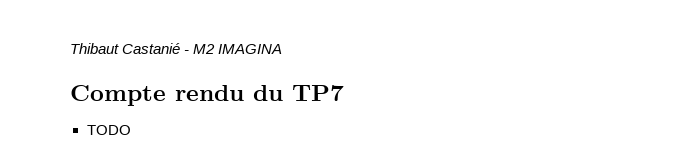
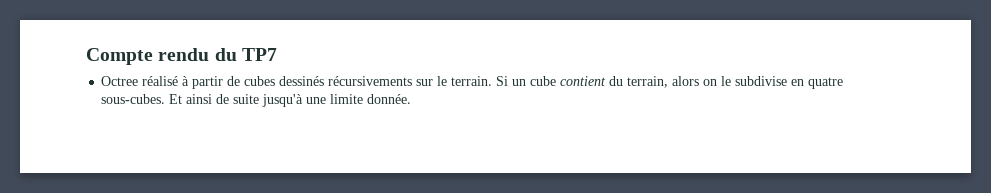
- Thibaut Castanié - M2 IMAGINA
- TODO
+ Octree réalisé à partir de cubes dessinés récursivements sur le terrain. Si un cube contient du terrain, alors on le subdivise en quatre sous-cubes. Et ainsi de suite jusqu'à une limite donnée.

